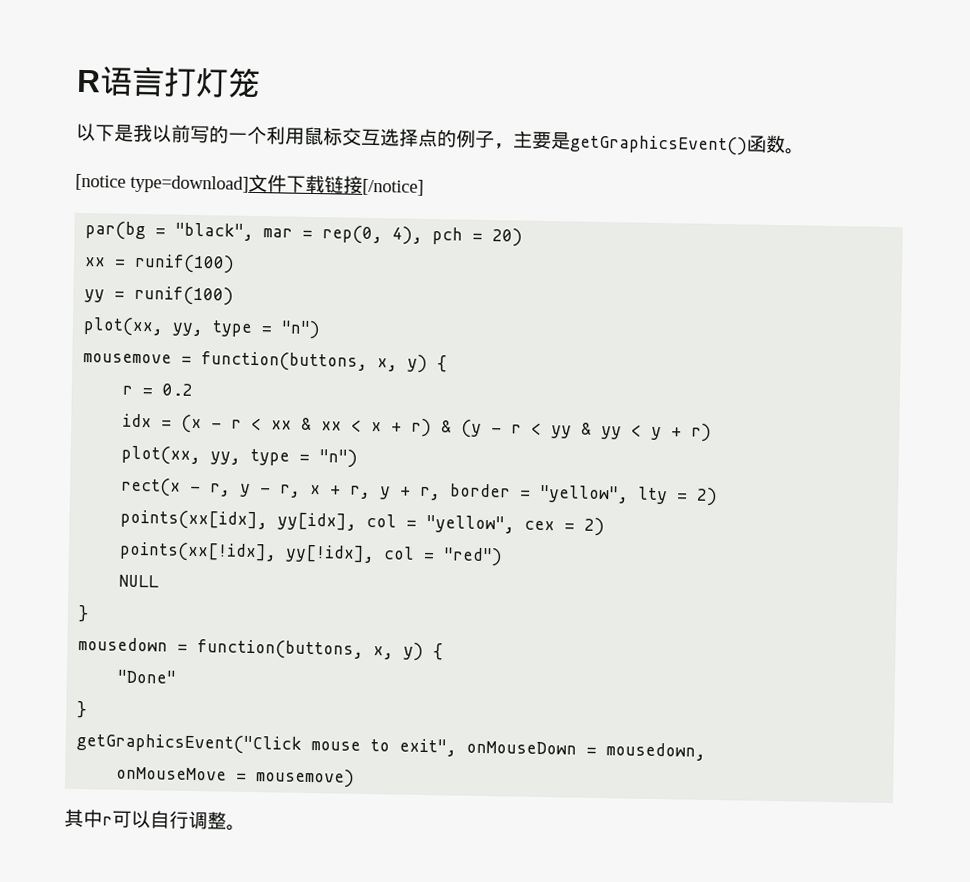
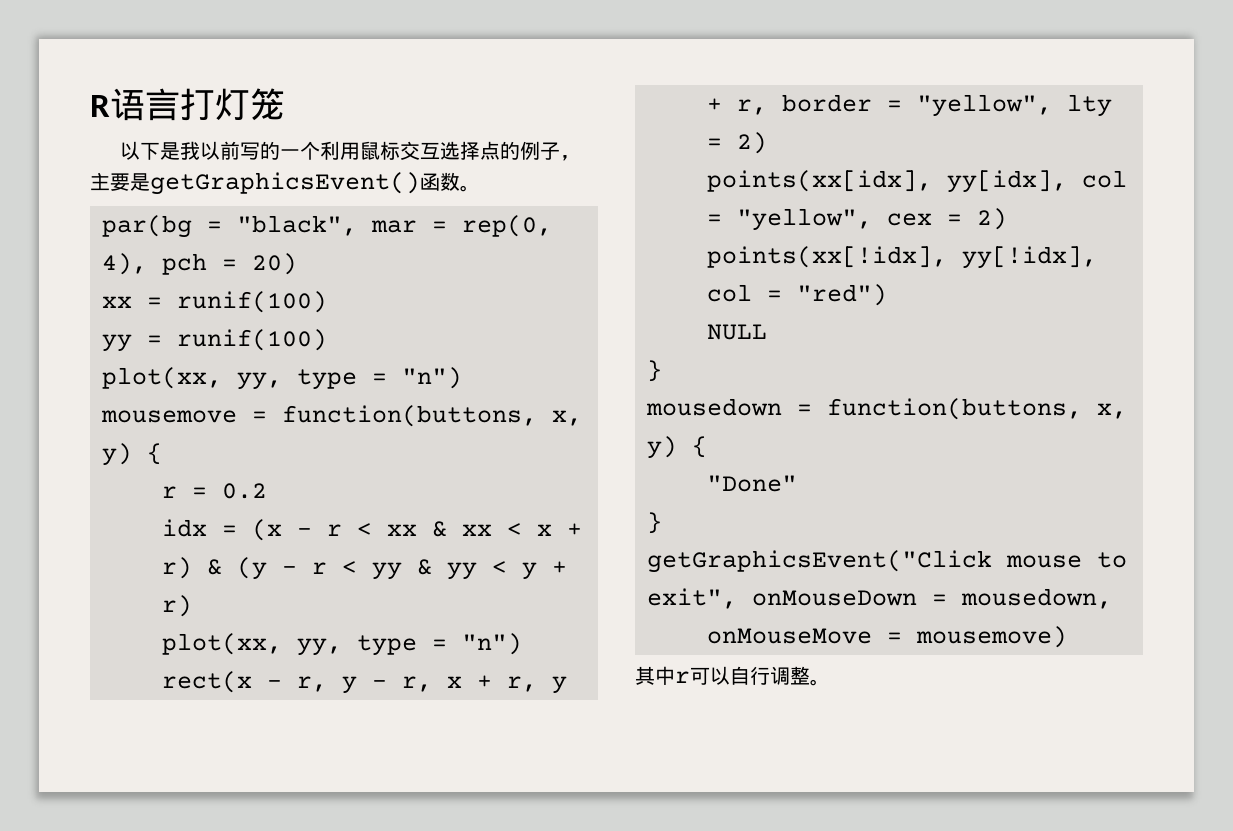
- [notice type=download]文件下载链接[/notice]

